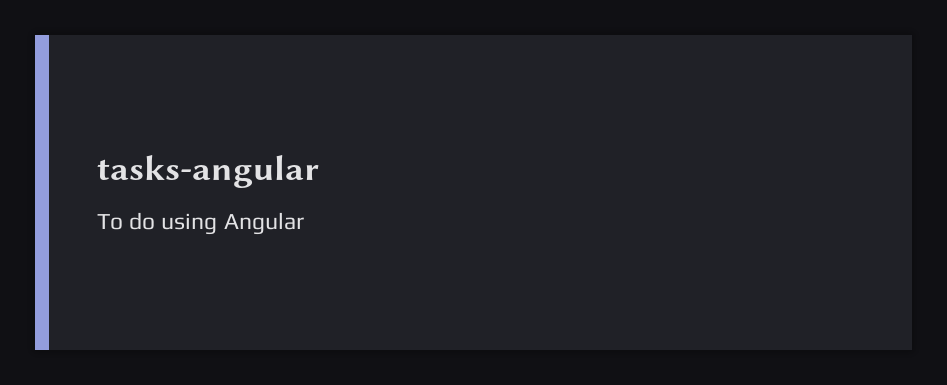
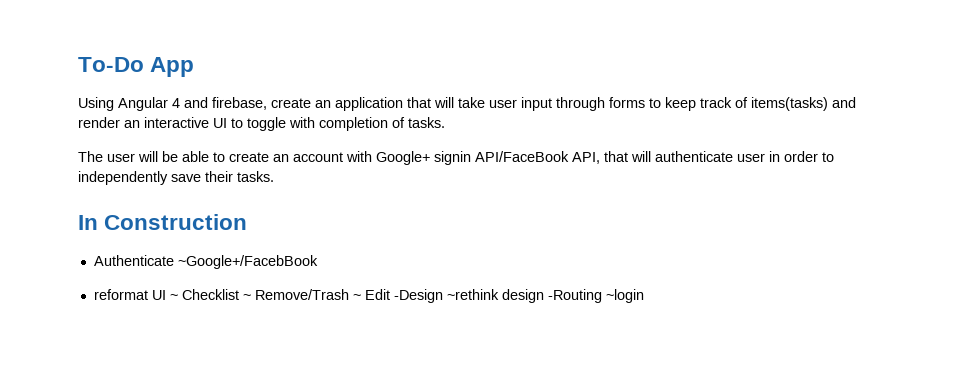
- tasks-angular
- To do using Angular
+ To-Do App
+ Using Angular 4 and firebase, create an application that will take user input through forms to keep track of items(tasks) and render an interactive UI to toggle with completion of tasks.
+ The user will be able to create an account with Google+ signin API/FaceBook API, that will authenticate user in order to independently save their tasks.
+ In Construction
+ Authenticate ~Google+/FacebBook
+ reformat UI ~ Checklist ~ Remove/Trash ~ Edit -Design ~rethink design -Routing ~login

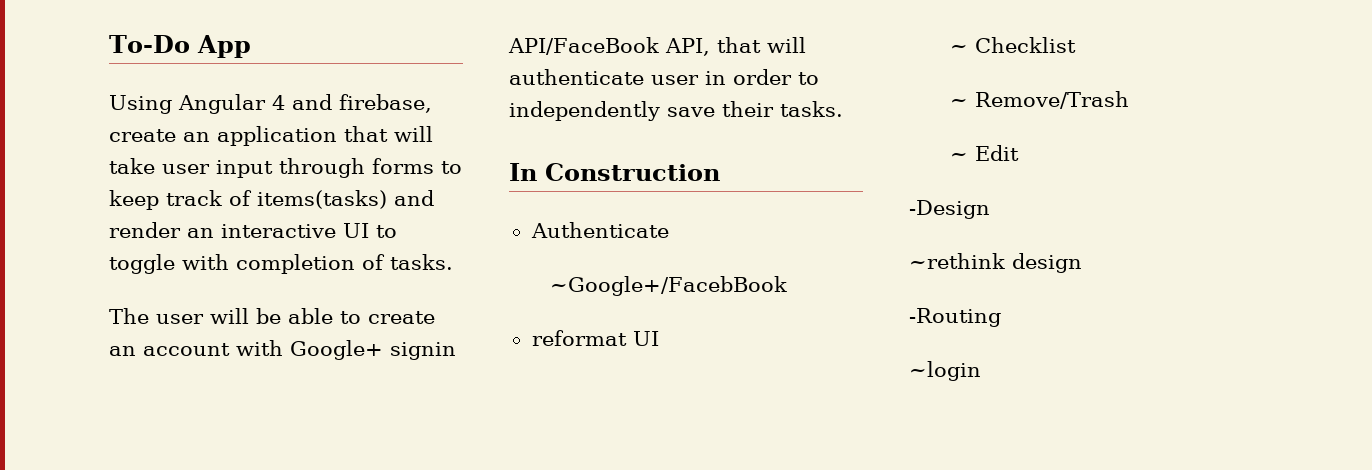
- Authenticate ~Google+/FacebBook
+ Authenticate
+ ~Google+/FacebBook
- reformat UI ~ Checklist ~ Remove/Trash ~ Edit -Design ~rethink design -Routing ~login
+ reformat UI
+ ~ Checklist
+ ~ Remove/Trash
+ ~ Edit
+ -Design
+ ~rethink design
+ -Routing
+ ~login

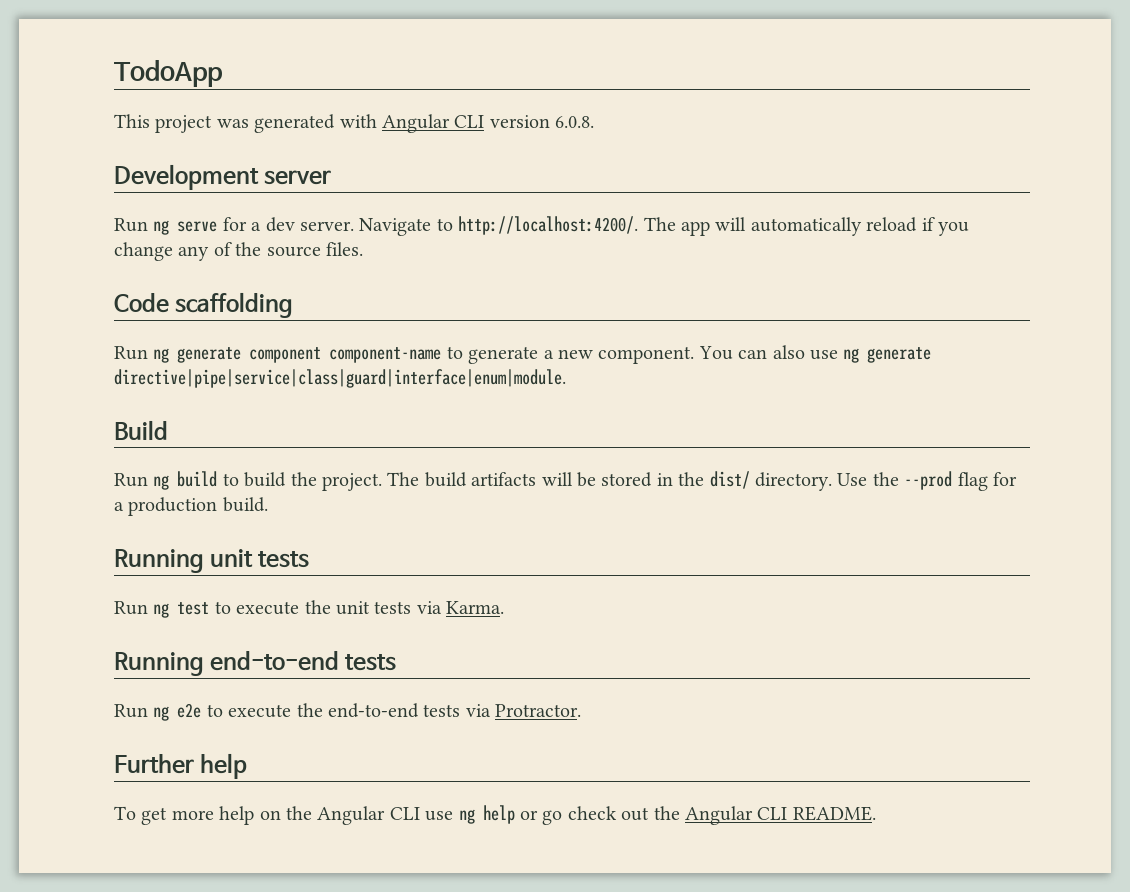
- To-Do App
- Using Angular 4 and firebase, create an application that will take user input through forms to keep track of items(tasks) and render an interactive UI to toggle with completion of tasks.
- The user will be able to create an account with Google+ signin API/FaceBook API, that will authenticate user in order to independently save their tasks.
- In Construction
- Authenticate
- ~Google+/FacebBook
- reformat UI
- ~ Checklist
- ~ Remove/Trash
- ~ Edit
- -Design
- ~rethink design
- -Routing
- ~login
+ TodoApp
+ This project was generated with Angular CLI version 6.0.8.
+ Development server
+ Run ng serve for a dev server. Navigate to http://localhost:4200/. The app will automatically reload if you change any of the source files.
+ Code scaffolding
+ Run ng generate component component-name to generate a new component. You can also use ng generate directive|pipe|service|class|guard|interface|enum|module.
+ Build
+ Run ng build to build the project. The build artifacts will be stored in the dist/ directory. Use the --prod flag for a production build.
+ Running unit tests
+ Run ng test to execute the unit tests via Karma.
+ Running end-to-end tests
+ Run ng e2e to execute the end-to-end tests via Protractor.
+ Further help
+ To get more help on the Angular CLI use ng help or go check out the Angular CLI README.

